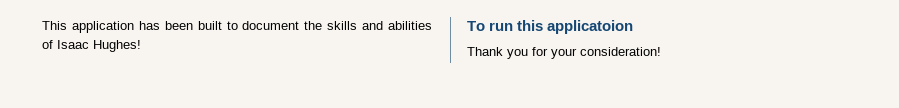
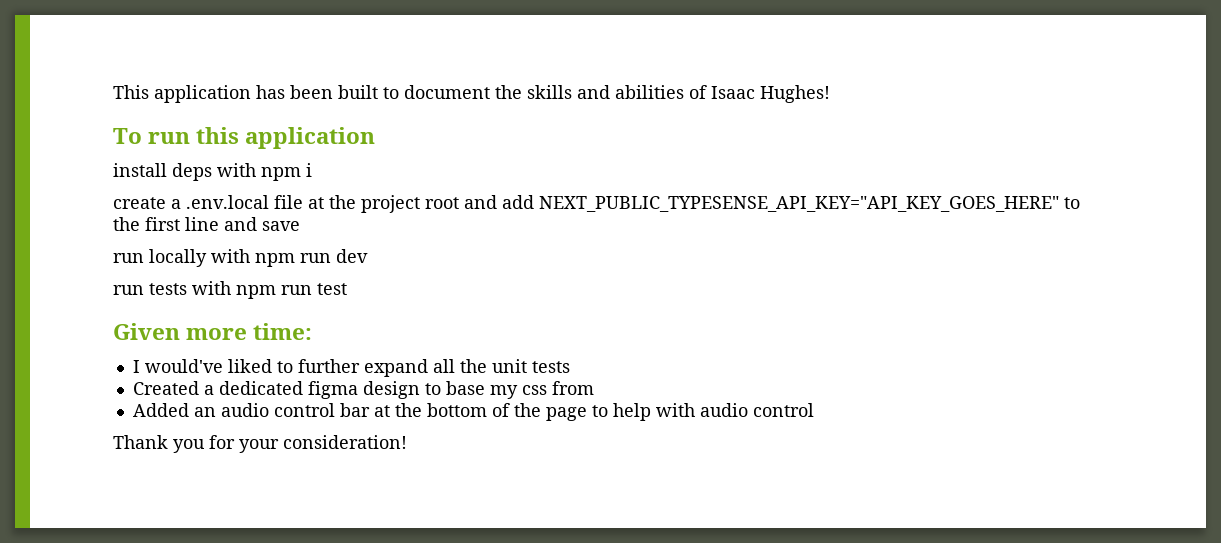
- To run this applicatoion
+ To run this application
+ install deps with npm i
+ create a .env.local file at the project root and add NEXT_PUBLIC_TYPESENSE_API_KEY="API_KEY_GOES_HERE" to the first line and save
+ run locally with npm run dev
+ run tests with npm run test
+ Given more time:
+ I would've liked to further expand all the unit tests
+ Created a dedicated figma design to base my css from
+ Added an audio control bar at the bottom of the page to help with audio control

